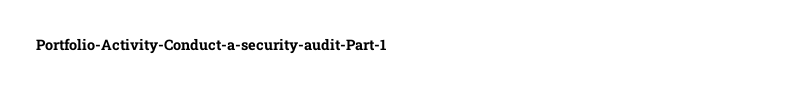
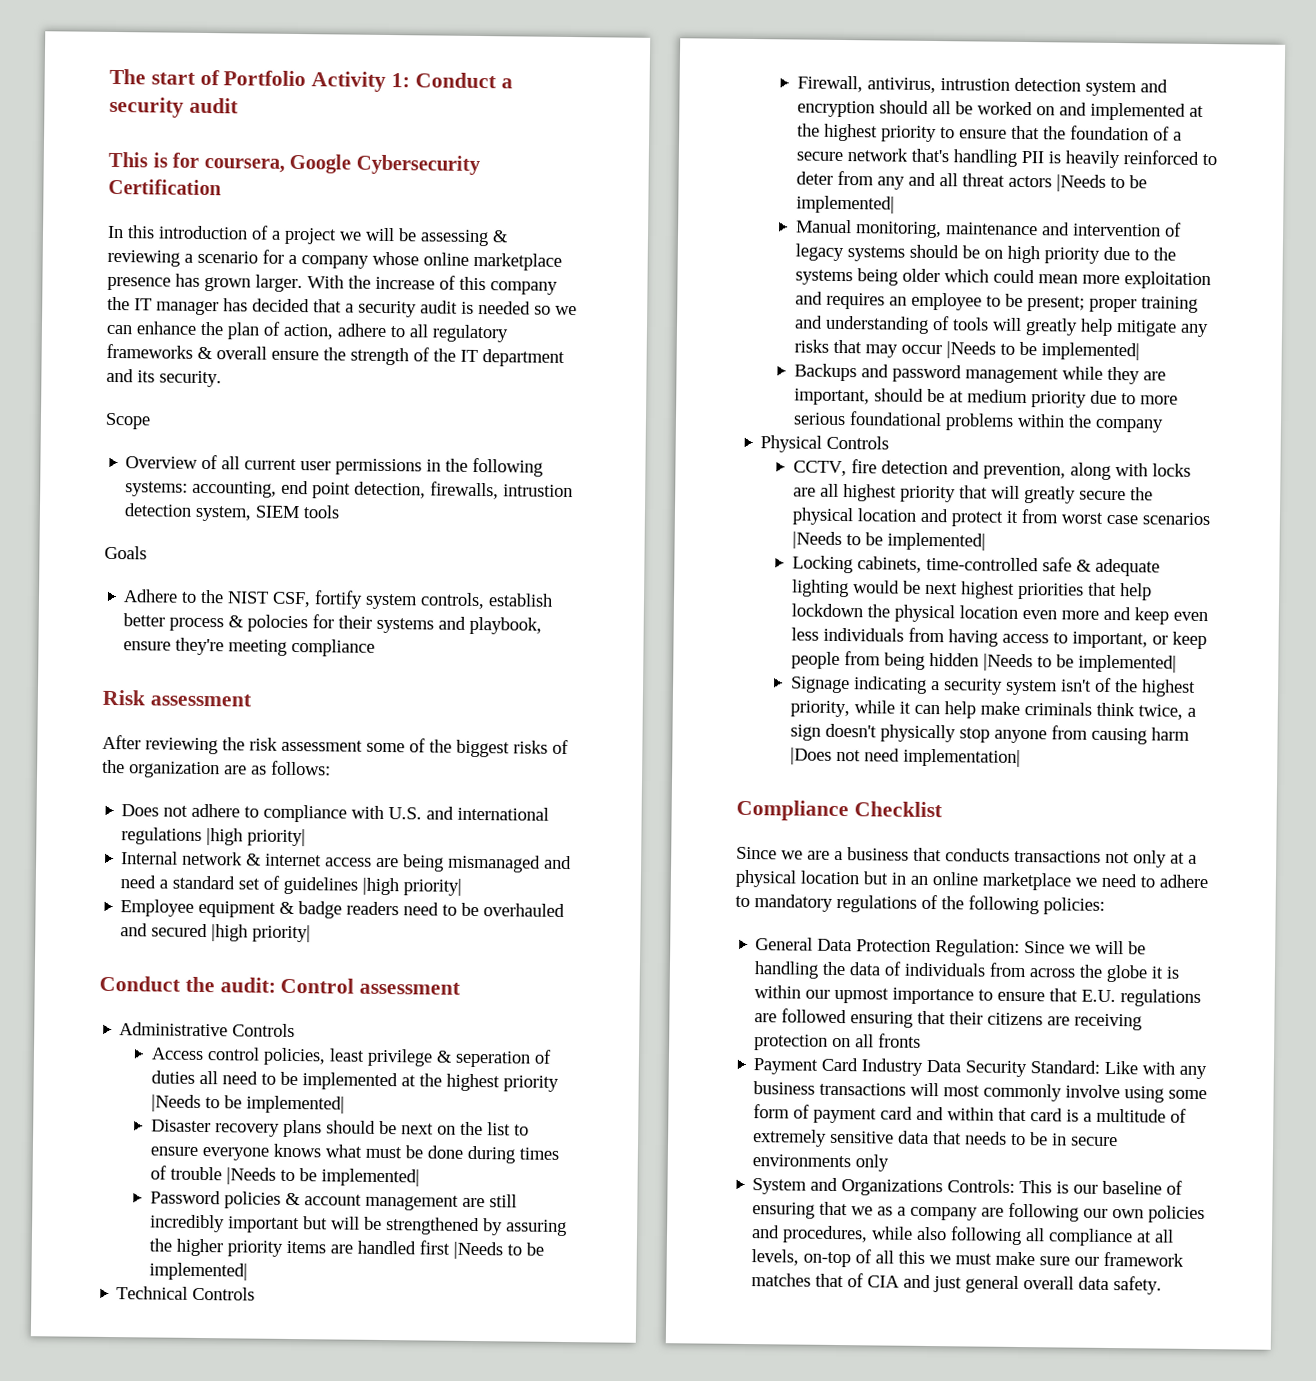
- Portfolio-Activity-Conduct-a-security-audit-Part-1
+ The start of Portfolio Activity 1: Conduct a security audit
+ This is for coursera, Google Cybersecurity Certification
+ In this introduction of a project we will be assessing & reviewing a scenario for a company whose online marketplace presence has grown larger. With the increase of this company the IT manager has decided that a security audit is needed so we can enhance the plan of action, adhere to all regulatory frameworks & overall ensure the strength of the IT department and its security.
+ Scope
+ Overview of all current user permissions in the following systems: accounting, end point detection, firewalls, intrustion detection system, SIEM tools
+ Goals
+ Adhere to the NIST CSF, fortify system controls, establish better process & polocies for their systems and playbook, ensure they're meeting compliance
+ Risk assessment
+ After reviewing the risk assessment some of the biggest risks of the organization are as follows:
+ Does not adhere to compliance with U.S. and international regulations |high priority|
+ Internal network & internet access are being mismanaged and need a standard set of guidelines |high priority|
+ Employee equipment & badge readers need to be overhauled and secured |high priority|
+ Conduct the audit: Control assessment
+ Administrative Controls
+ Access control policies, least privilege & seperation of duties all need to be implemented at the highest priority |Needs to be implemented|
+ Disaster recovery plans should be next on the list to ensure everyone knows what must be done during times of trouble |Needs to be implemented|
+ Password policies & account management are still incredibly important but will be strengthened by assuring the higher priority items are handled first |Needs to be implemented|
+ Technical Controls
+ Firewall, antivirus, intrustion detection system and encryption should all be worked on and implemented at the highest priority to ensure that the foundation of a secure network that's handling PII is heavily reinforced to deter from any and all threat actors |Needs to be implemented|
+ Manual monitoring, maintenance and intervention of legacy systems should be on high priority due to the systems being older which could mean more exploitation and requires an employee to be present; proper training and understanding of tools will greatly help mitigate any risks that may occur |Needs to be implemented|
+ Backups and password management while they are important, should be at medium priority due to more serious foundational problems within the company
+ Physical Controls
+ CCTV, fire detection and prevention, along with locks are all highest priority that will greatly secure the physical location and protect it from worst case scenarios |Needs to be implemented|
+ Locking cabinets, time-controlled safe & adequate lighting would be next highest priorities that help lockdown the physical location even more and keep even less individuals from having access to important, or keep people from being hidden |Needs to be implemented|
+ Signage indicating a security system isn't of the highest priority, while it can help make criminals think twice, a sign doesn't physically stop anyone from causing harm |Does not need implementation|
+ Compliance Checklist
+ Since we are a business that conducts transactions not only at a physical location but in an online marketplace we need to adhere to mandatory regulations of the following policies:
+ General Data Protection Regulation: Since we will be handling the data of individuals from across the globe it is within our upmost importance to ensure that E.U. regulations are followed ensuring that their citizens are receiving protection on all fronts
+ Payment Card Industry Data Security Standard: Like with any business transactions will most commonly involve using some form of payment card and within that card is a multitude of extremely sensitive data that needs to be in secure environments only
+ System and Organizations Controls: This is our baseline of ensuring that we as a company are following our own policies and procedures, while also following all compliance at all levels, on-top of all this we must make sure our framework matches that of CIA and just general overall data safety.

